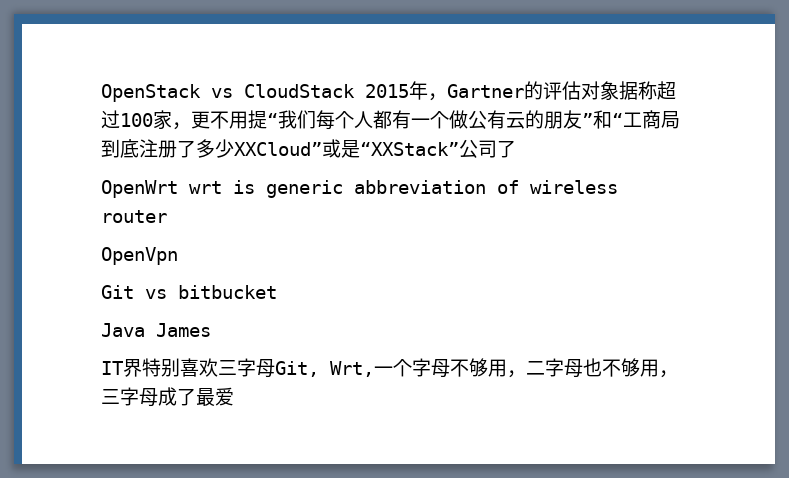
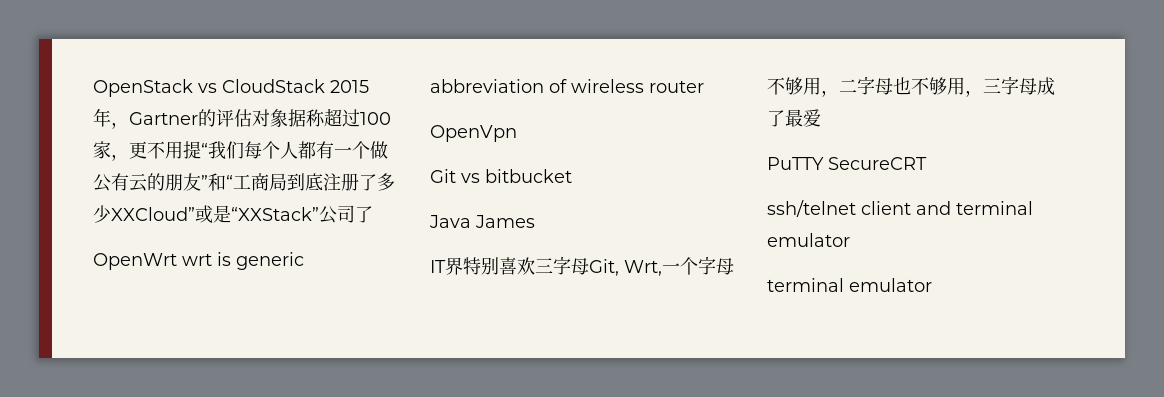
+ PuTTY SecureCRT
+ ssh/telnet client and terminal emulator
+ terminal emulator

